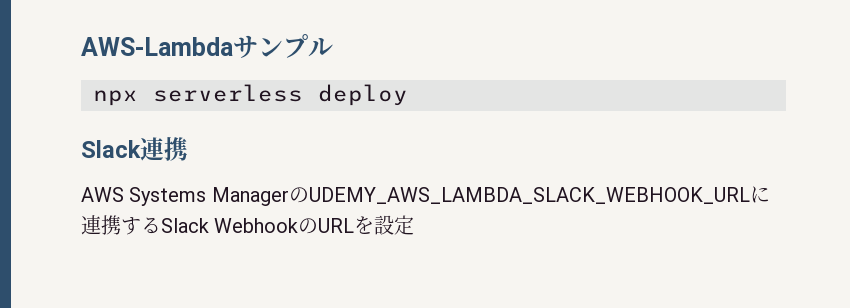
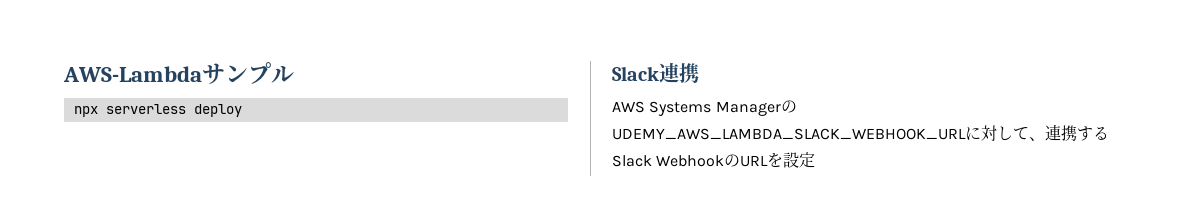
- AWS Systems ManagerのUDEMY_AWS_LAMBDA_SLACK_WEBHOOK_URLに連携するSlack WebhookのURLを設定
+ AWS Systems ManagerのUDEMY_AWS_LAMBDA_SLACK_WEBHOOK_URLに対して、連携するSlack WebhookのURLを設定

